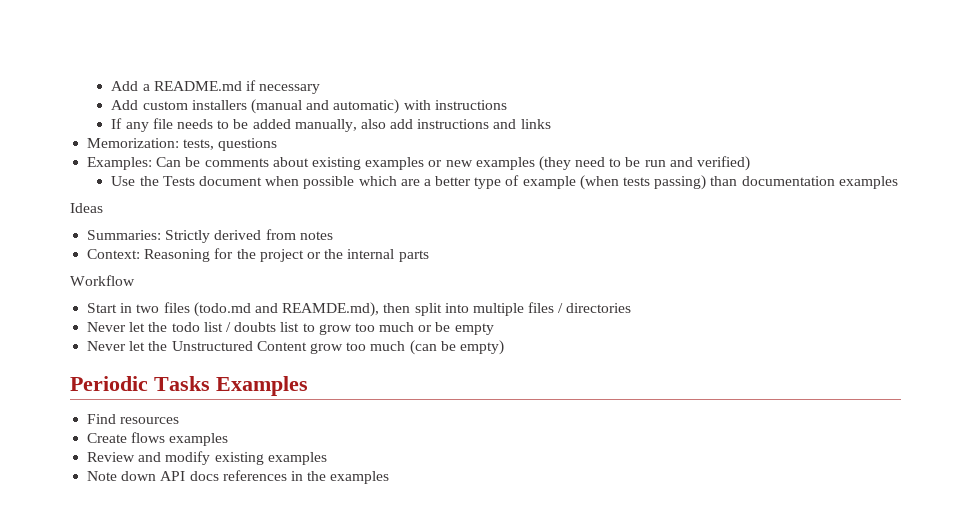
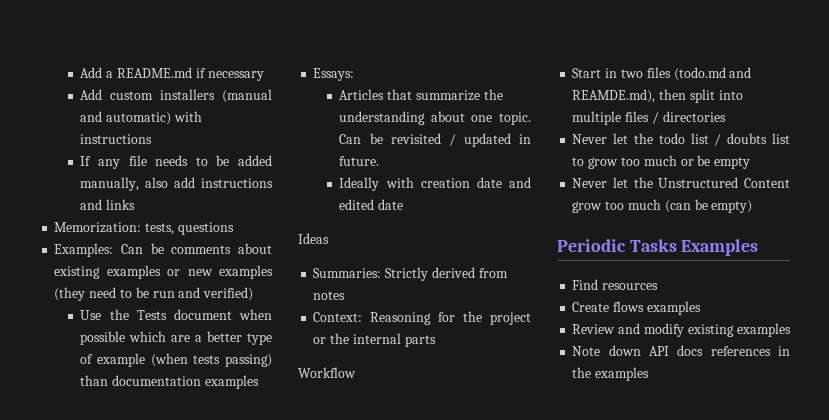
+ Essays:
+ Articles that summarize the understanding about one topic. Can be revisited / updated in future.
+ Ideally with creation date and edited date

